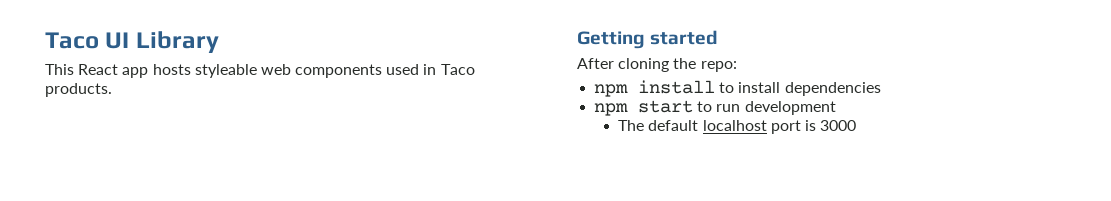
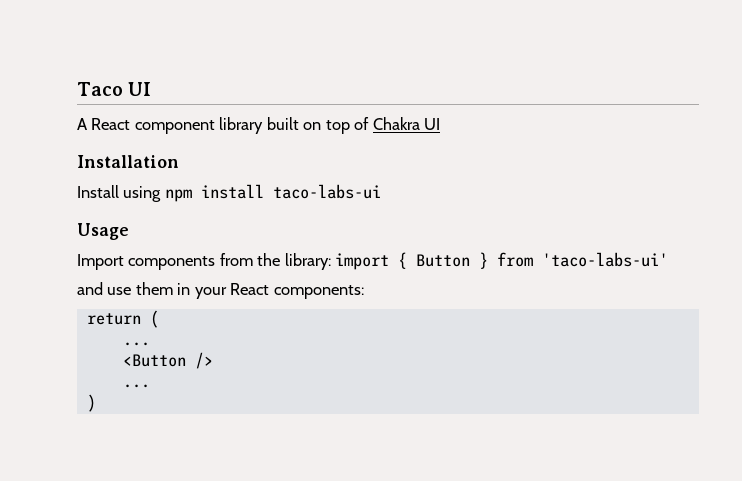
- Taco UI Library
- This React app hosts styleable web components used in Taco products.
- Getting started
- After cloning the repo:
- npm install to install dependencies
- npm start to run development
- The default localhost port is 3000
+ Taco UI
+ A React component library built on top of Chakra UI
+ Installation
+ Install using npm install taco-labs-ui
+ Usage
+ Import components from the library: import { Button } from 'taco-labs-ui'
+ and use them in your React components:
+ return (
+ ...
+ <Button />
+ ...
+ )

